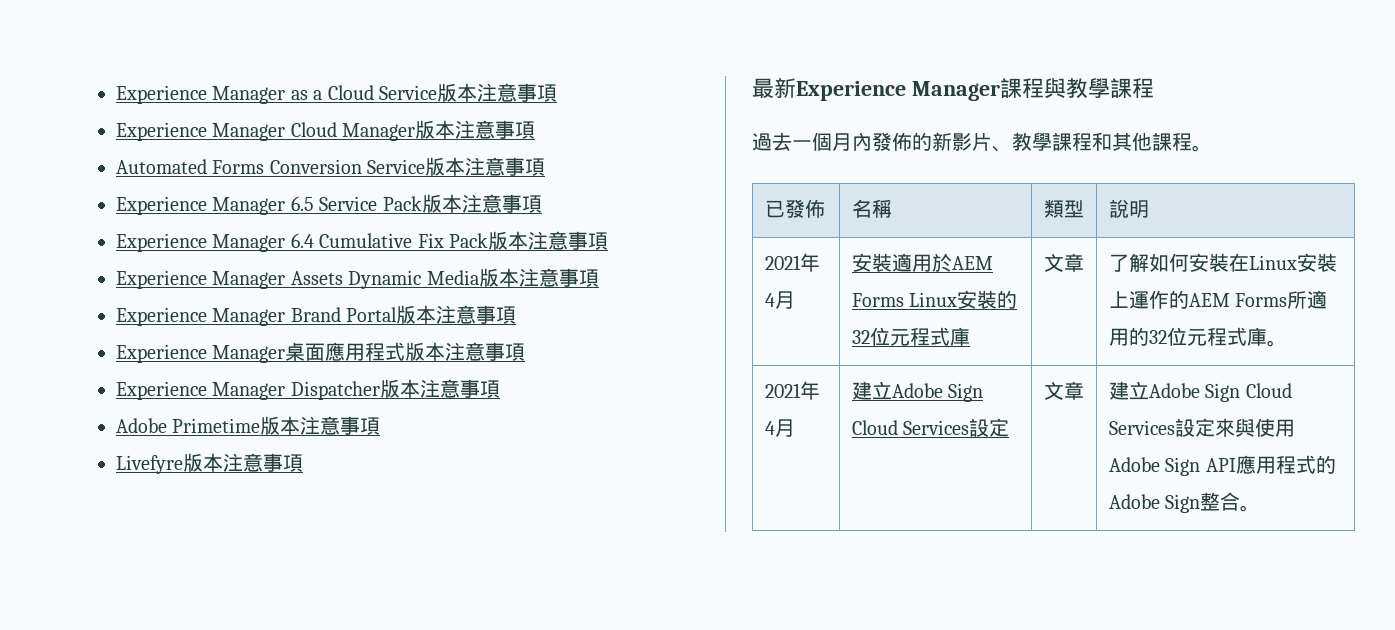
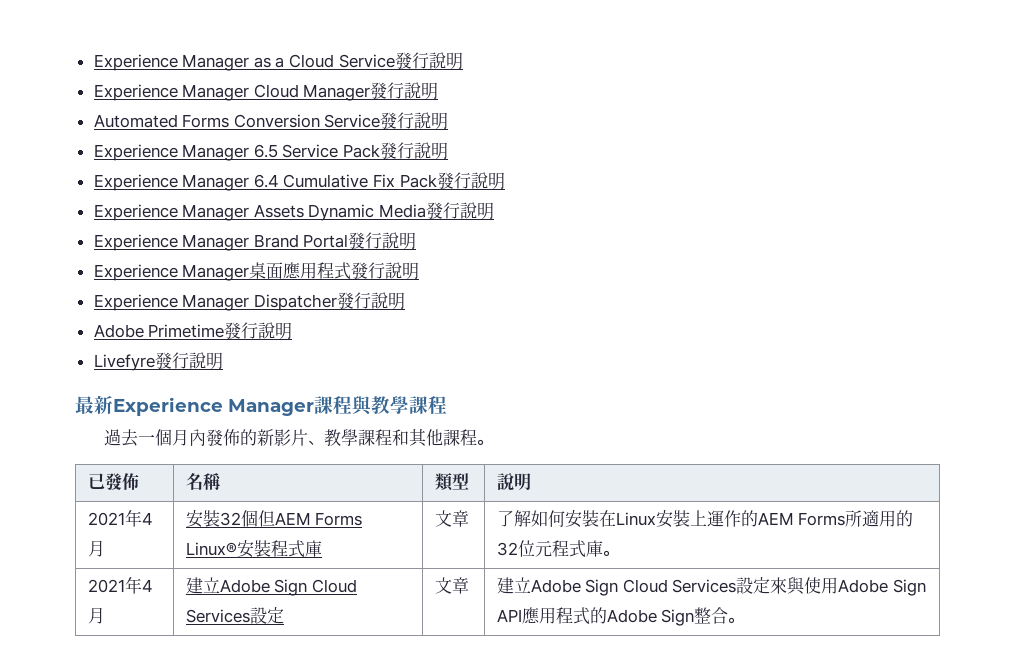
- Experience Manager as a Cloud Service版本注意事項
+ Experience Manager as a Cloud Service發行說明
- Experience Manager Cloud Manager版本注意事項
+ Experience Manager Cloud Manager發行說明
- Automated Forms Conversion Service版本注意事項
+ Automated Forms Conversion Service發行說明
- Experience Manager 6.5 Service Pack版本注意事項
+ Experience Manager 6.5 Service Pack發行說明
- Experience Manager 6.4 Cumulative Fix Pack版本注意事項
+ Experience Manager 6.4 Cumulative Fix Pack發行說明
- Experience Manager Assets Dynamic Media版本注意事項
+ Experience Manager Assets Dynamic Media發行說明
- Experience Manager Brand Portal版本注意事項
+ Experience Manager Brand Portal發行說明
- Experience Manager桌面應用程式版本注意事項
+ Experience Manager桌面應用程式發行說明
- Experience Manager Dispatcher版本注意事項
+ Experience Manager Dispatcher發行說明
- Adobe Primetime版本注意事項
- Livefyre版本注意事項
+ Adobe Primetime發行說明
+ Livefyre發行說明
- 2021年4月 | 安裝適用於AEM Forms Linux安裝的32位元程式庫 | 文章 | 了解如何安裝在Linux安裝上運作的AEM Forms所適用的32位元程式庫。
+ 2021年4月 | 安裝32個但AEM Forms Linux®安裝程式庫 | 文章 | 了解如何安裝在Linux安裝上運作的AEM Forms所適用的32位元程式庫。

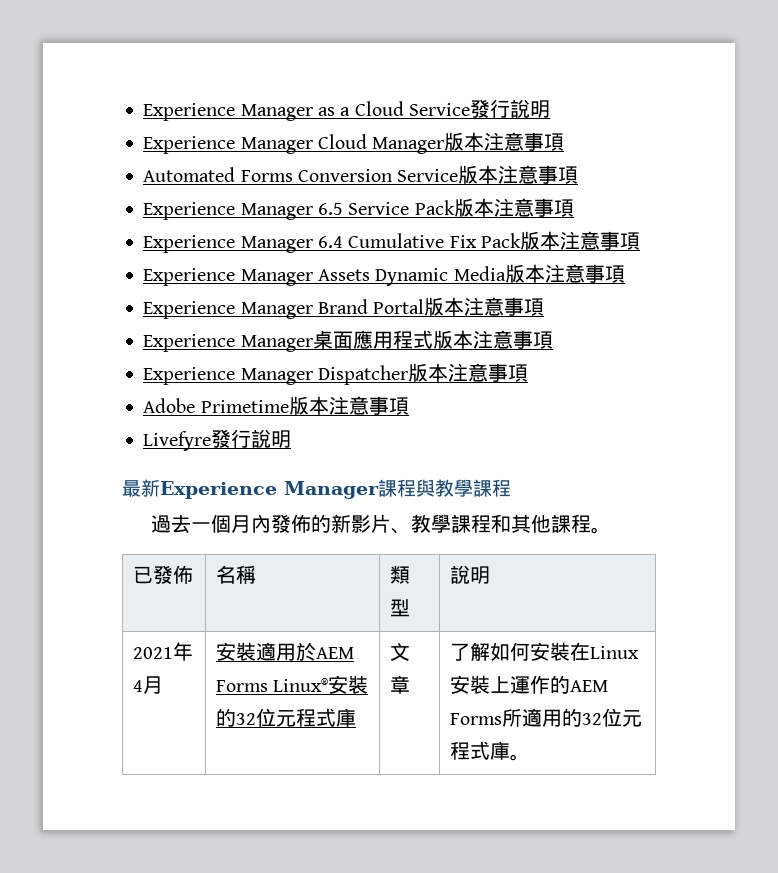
- Experience Manager Cloud Manager發行說明
+ Experience Manager Cloud Manager版本注意事項
- Automated Forms Conversion Service發行說明
+ Automated Forms Conversion Service版本注意事項
- Experience Manager 6.5 Service Pack發行說明
+ Experience Manager 6.5 Service Pack版本注意事項
- Experience Manager 6.4 Cumulative Fix Pack發行說明
+ Experience Manager 6.4 Cumulative Fix Pack版本注意事項
- Experience Manager Assets Dynamic Media發行說明
+ Experience Manager Assets Dynamic Media版本注意事項
- Experience Manager Brand Portal發行說明
+ Experience Manager Brand Portal版本注意事項
- Experience Manager桌面應用程式發行說明
+ Experience Manager桌面應用程式版本注意事項
- Experience Manager Dispatcher發行說明
+ Experience Manager Dispatcher版本注意事項
- Adobe Primetime發行說明
+ Adobe Primetime版本注意事項
- 2021年4月 | 安裝32個但AEM Forms Linux®安裝程式庫 | 文章 | 了解如何安裝在Linux安裝上運作的AEM Forms所適用的32位元程式庫。
+ 2021年4月 | 安裝適用於AEM Forms Linux®安裝的32位元程式庫 | 文章 | 了解如何安裝在Linux安裝上運作的AEM Forms所適用的32位元程式庫。
- 2021年4月 | 建立Adobe Sign Cloud Services設定 | 文章 | 建立Adobe Sign Cloud Services設定來與使用Adobe Sign API應用程式的Adobe Sign整合。

